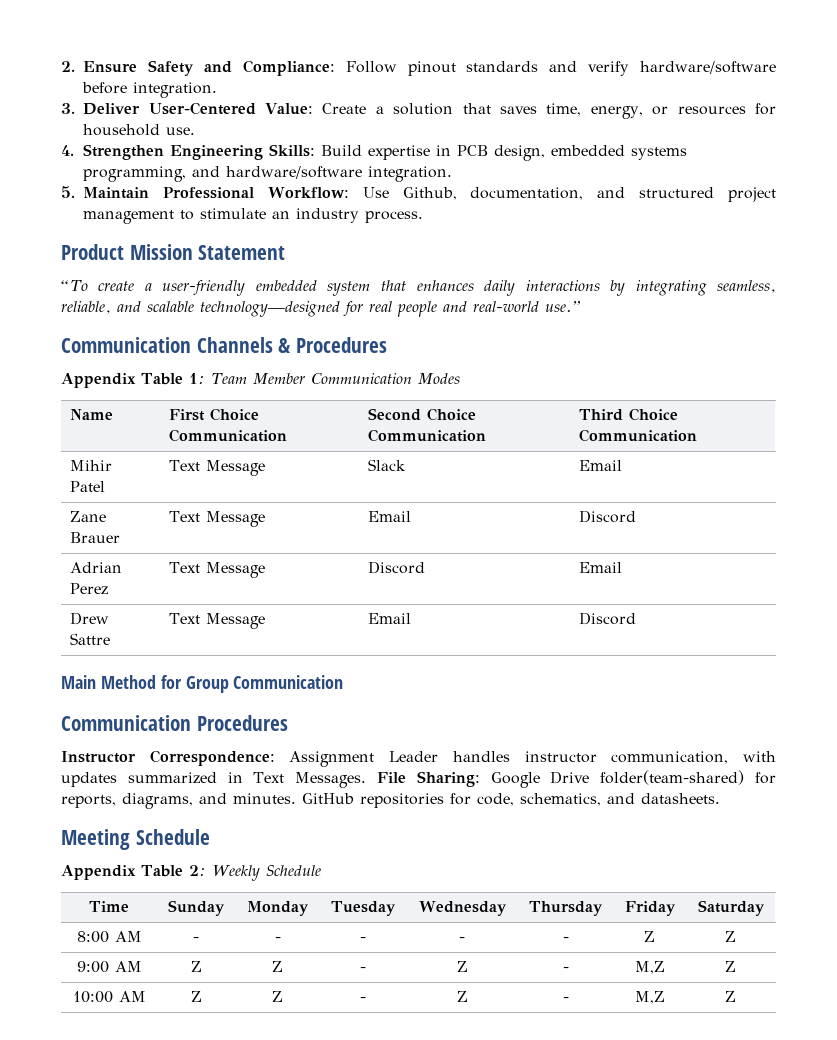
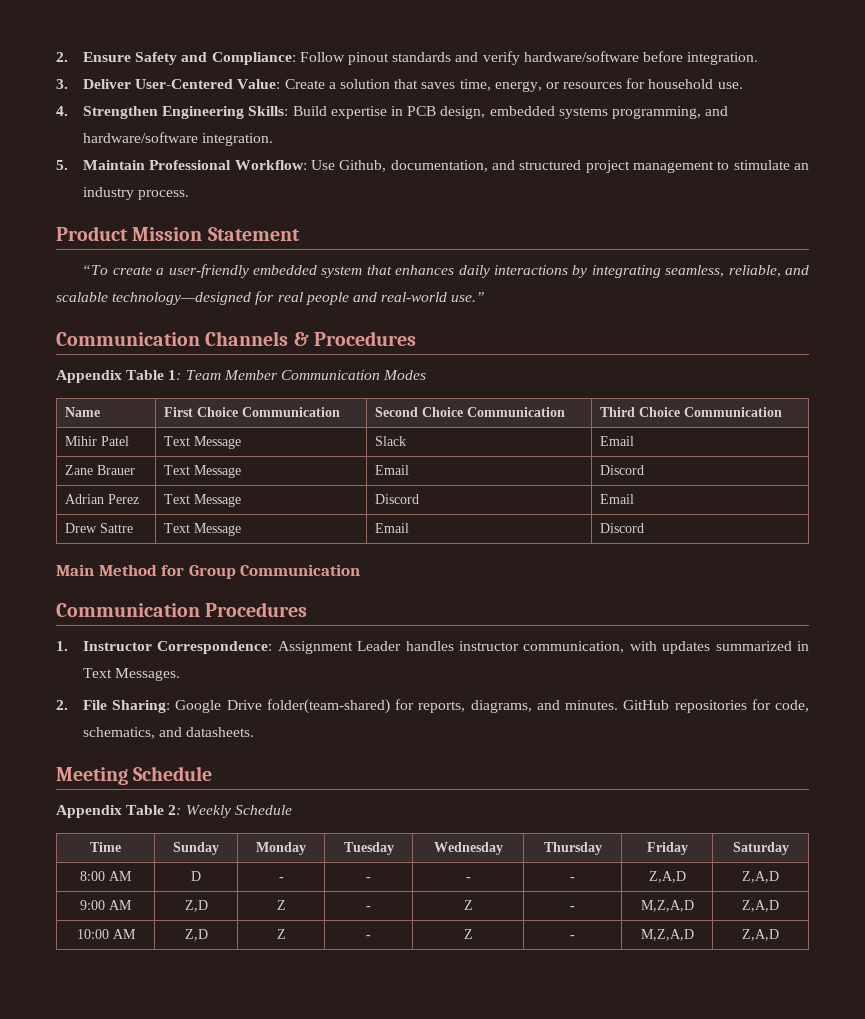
- Instructor Correspondence: Assignment Leader handles instructor communication, with updates summarized in Text Messages. File Sharing: Google Drive folder(team-shared) for reports, diagrams, and minutes.
+ 1. Instructor Correspondence: Assignment Leader handles instructor communication, with updates summarized in Text Messages.
+ 2. File Sharing: Google Drive folder(team-shared) for reports, diagrams, and minutes.
- 8:00 AM | - | - | - | - | - | Z | Z
+ 8:00 AM | D | - | - | - | - | Z,A,D | Z,A,D
- 9:00 AM | Z | Z | - | Z | - | M,Z | Z
+ 9:00 AM | Z,D | Z | - | Z | - | M,Z,A,D | Z,A,D
- 10:00 AM | Z | Z | - | Z | - | M,Z | Z
+ 10:00 AM | Z,D | Z | - | Z | - | M,Z,A,D | Z,A,D

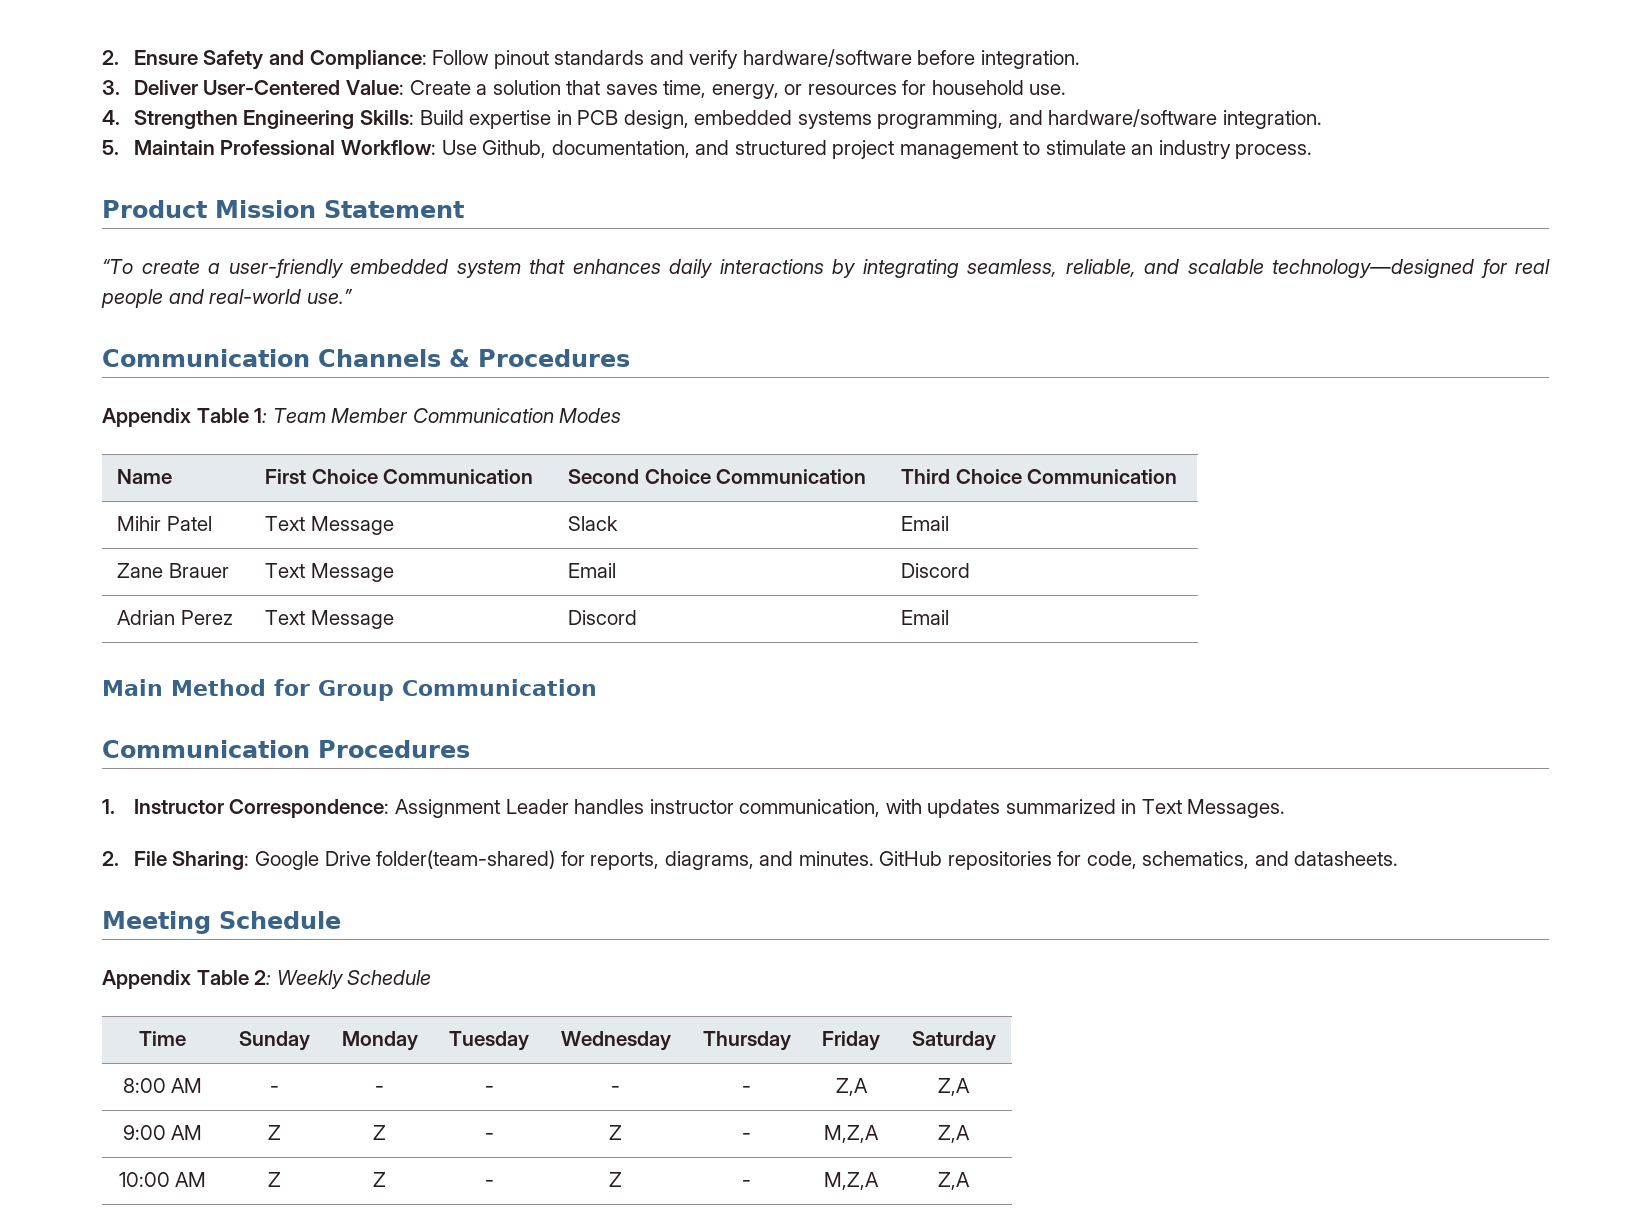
- Drew Sattre | Text Message | Email | Discord
- 8:00 AM | D | - | - | - | - | Z,A,D | Z,A,D
+ 8:00 AM | - | - | - | - | - | Z,A | Z,A
- 9:00 AM | Z,D | Z | - | Z | - | M,Z,A,D | Z,A,D
+ 9:00 AM | Z | Z | - | Z | - | M,Z,A | Z,A
- 10:00 AM | Z,D | Z | - | Z | - | M,Z,A,D | Z,A,D
+ 10:00 AM | Z | Z | - | Z | - | M,Z,A | Z,A

